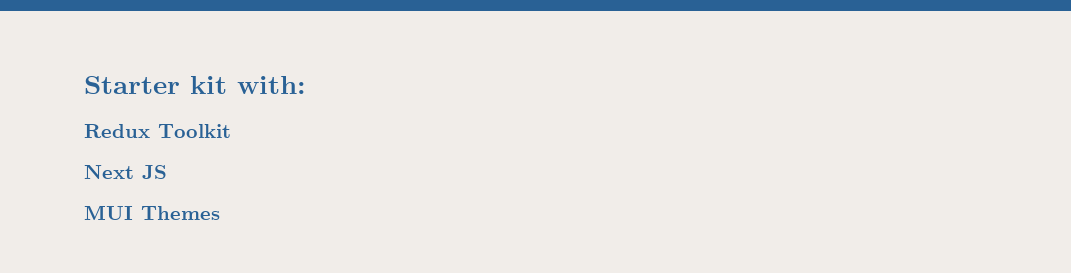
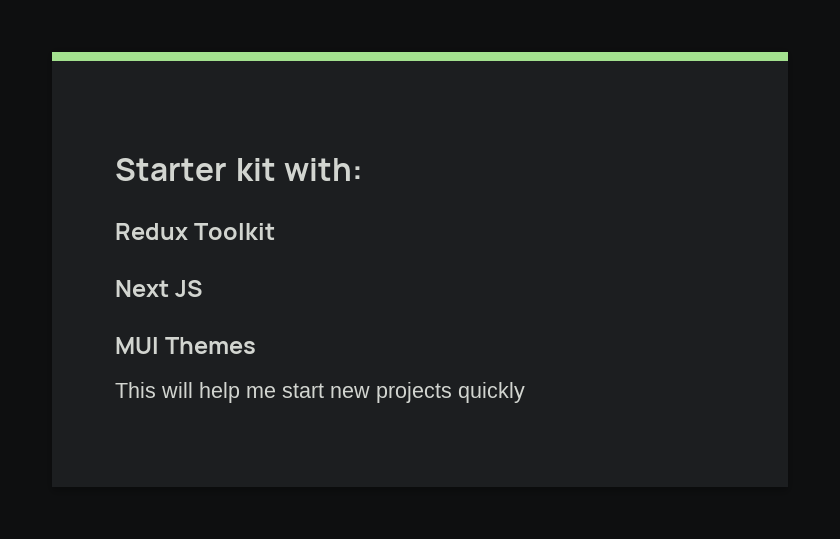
+ This will help me start new projects quickly

